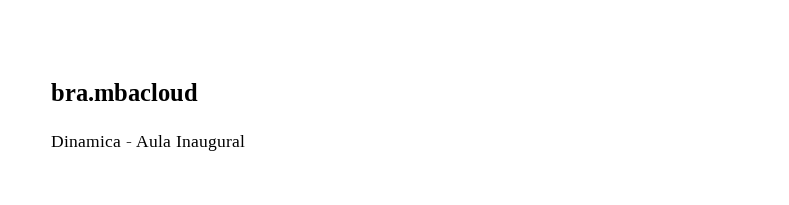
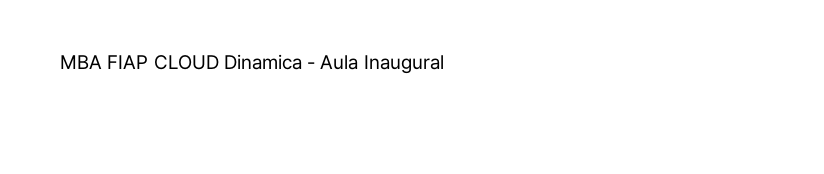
- bra.mbacloud
- Dinamica - Aula Inaugural
+ MBA FIAP CLOUD Dinamica - Aula Inaugural

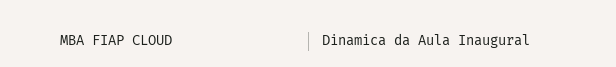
- MBA FIAP CLOUD Dinamica - Aula Inaugural
+ MBA FIAP CLOUD
+ Dinamica da Aula Inaugural

